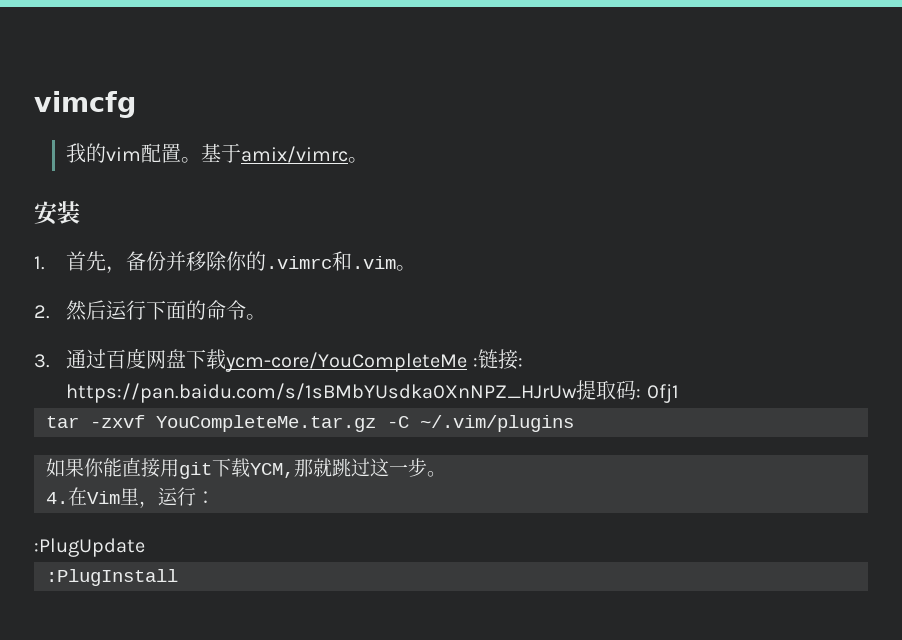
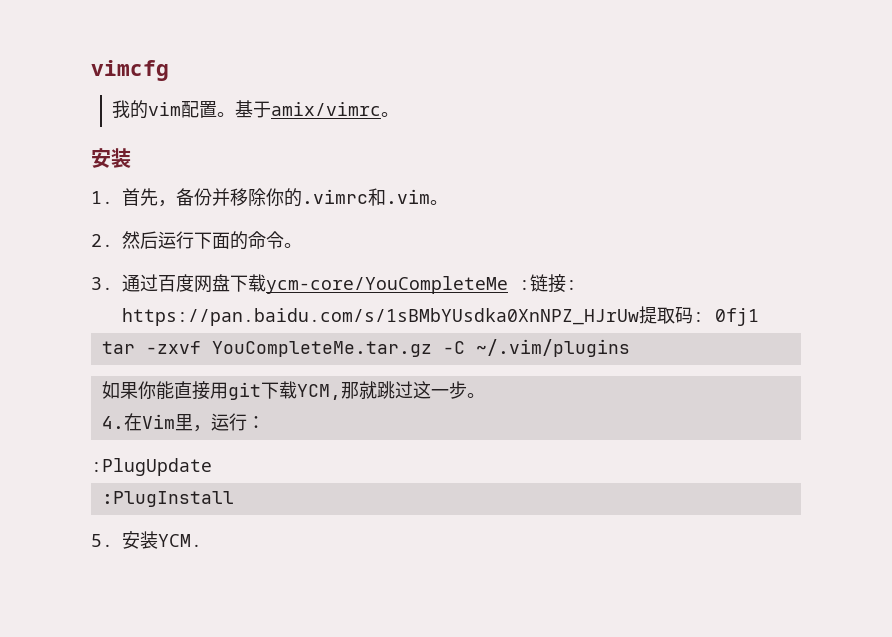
+ 5.安装YCM.

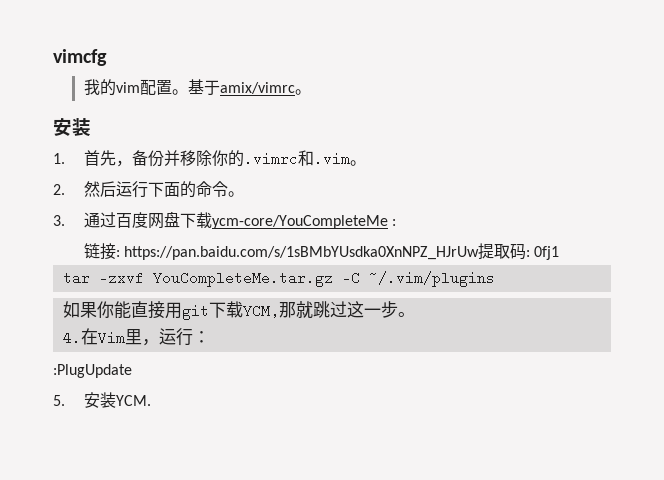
- 3.通过百度网盘下载ycm-core/YouCompleteMe :链接: https://pan.baidu.com/s/1sBMbYUsdka0XnNPZ_HJrUw提取码: 0fj1
+ 3.通过百度网盘下载ycm-core/YouCompleteMe :
+ 链接: https://pan.baidu.com/s/1sBMbYUsdka0XnNPZ_HJrUw提取码: 0fj1
- :PlugInstall

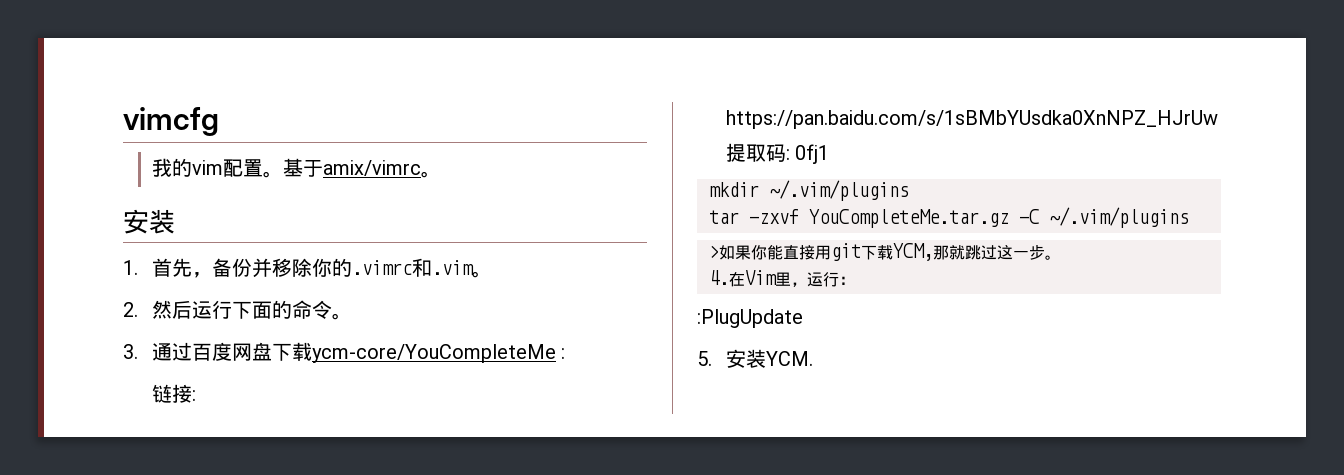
+ mkdir ~/.vim/plugins
- 如果你能直接用git下载YCM,那就跳过这一步。
+ >如果你能直接用git下载YCM,那就跳过这一步。

